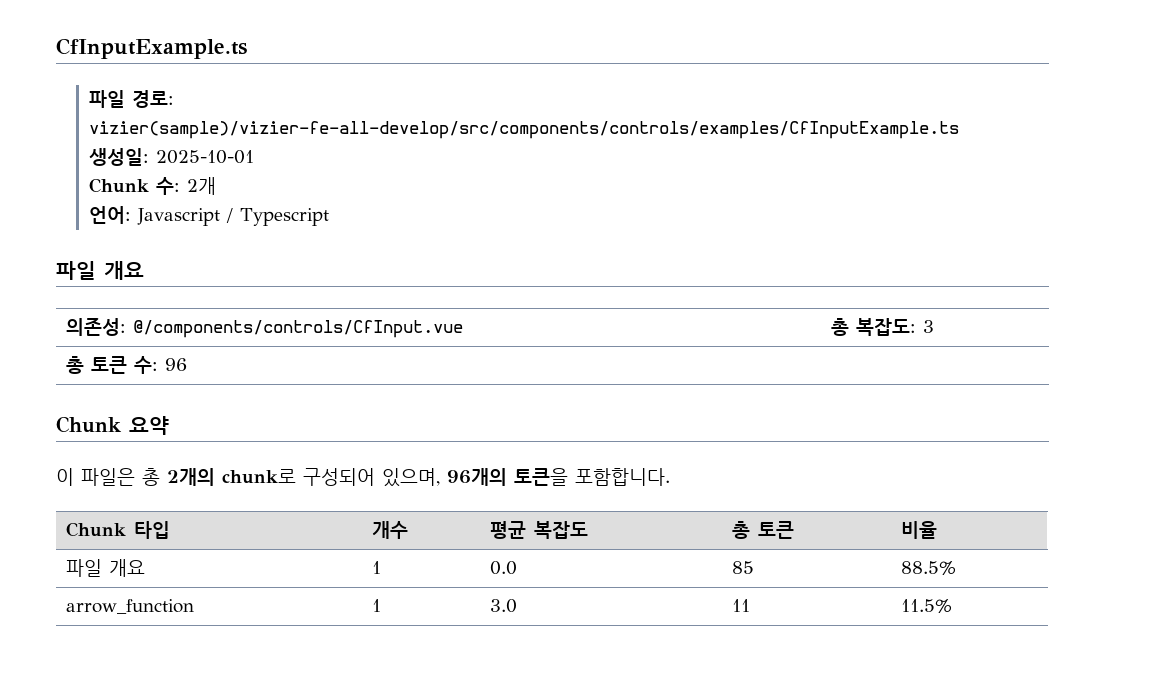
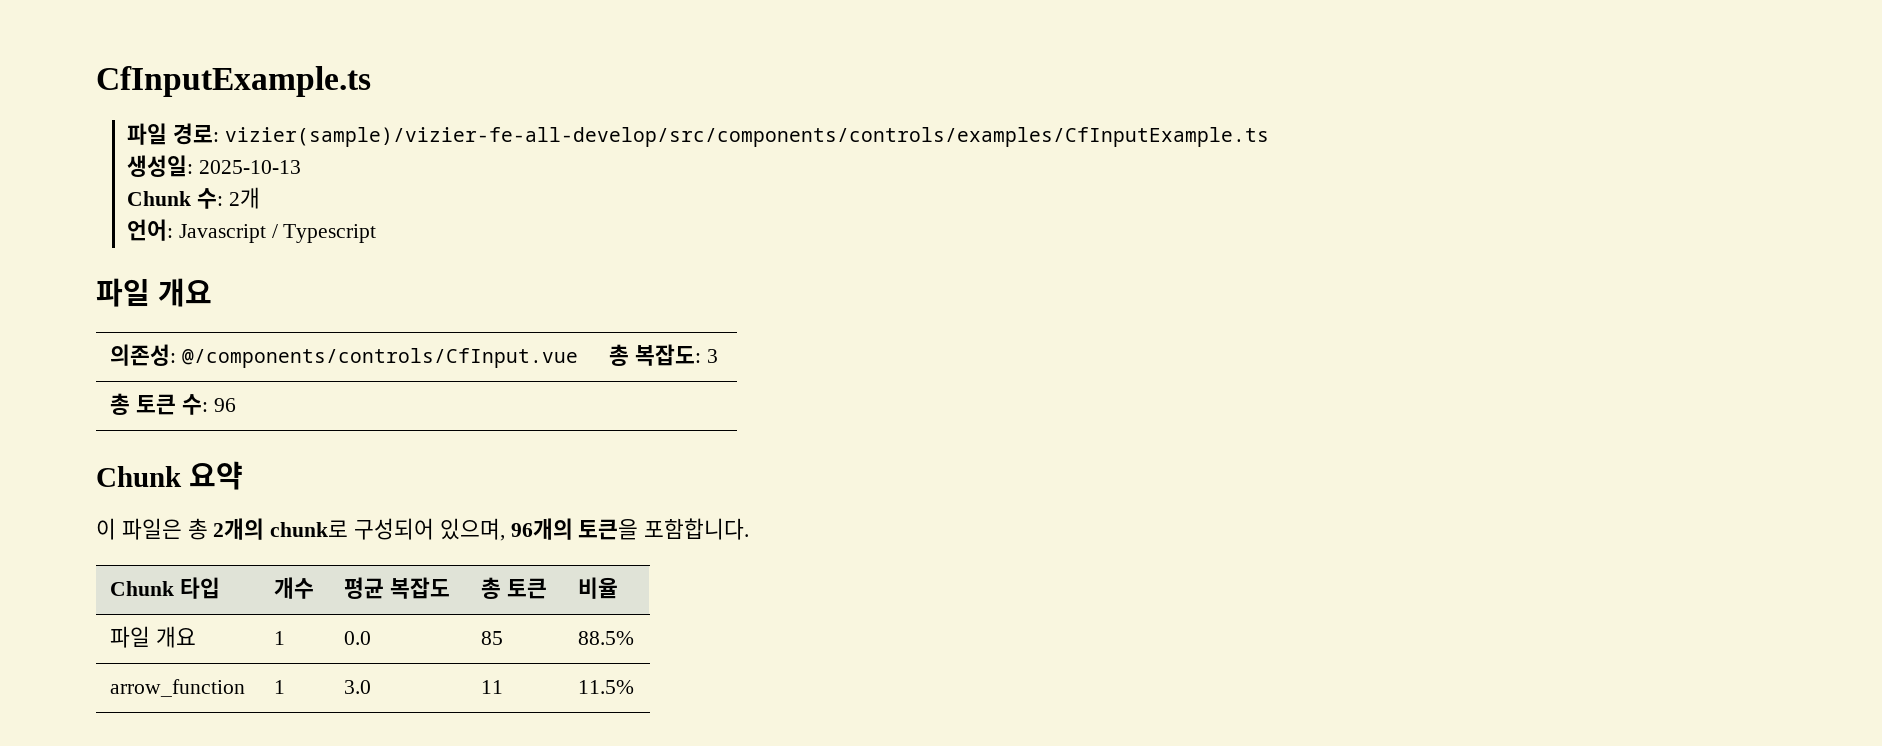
- 생성일: 2025-10-01
+ 생성일: 2025-10-13

